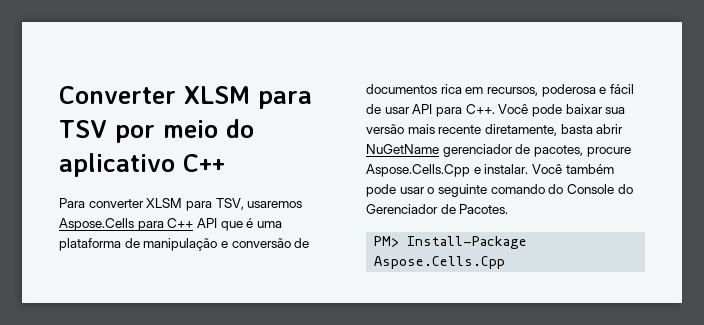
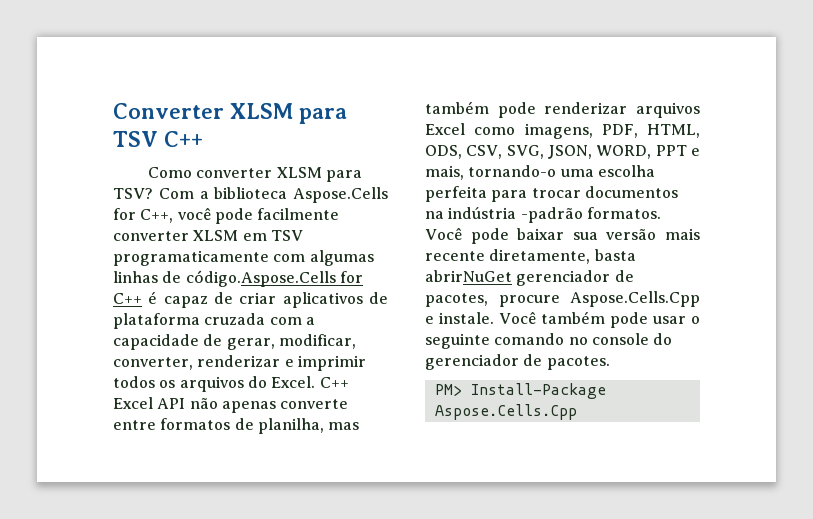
- Converter XLSM para TSV por meio do aplicativo C++
+ Converter XLSM para TSV C++
- Para converter XLSM para TSV, usaremos Aspose.Cells para C++ API que é uma plataforma de manipulação e conversão de documentos rica em recursos, poderosa e fácil de usar API para C++. Você pode baixar sua versão mais recente diretamente, basta abrir NuGetName gerenciador de pacotes, procure Aspose.Cells.Cpp e instalar.
+ Como converter XLSM para TSV? Com a biblioteca Aspose.Cells for C++, você pode facilmente converter XLSM em TSV programaticamente com algumas linhas de código.Aspose.Cells for C++ é capaz de criar aplicativos de plataforma cruzada com a capacidade de gerar, modificar, converter, renderizar e imprimir todos os arquivos do Excel. C++ Excel API não apenas converte entre formatos de planilha, mas também pode renderizar arquivos Excel como imagens, PDF, HTML, ODS, CSV, SVG, JSON, WORD, PPT e mais, tornando-o uma escolha perfeita para trocar documentos na indústria -padrão formatos. Você pode baixar sua versão mais recente diretamente, basta abrirNuGet gerenciador de pacotes, procure Aspose.Cells.Cpp e instale.
- Você também pode usar o seguinte comando do Console do Gerenciador de Pacotes.
+ Você também pode usar o seguinte comando no console do gerenciador de pacotes.

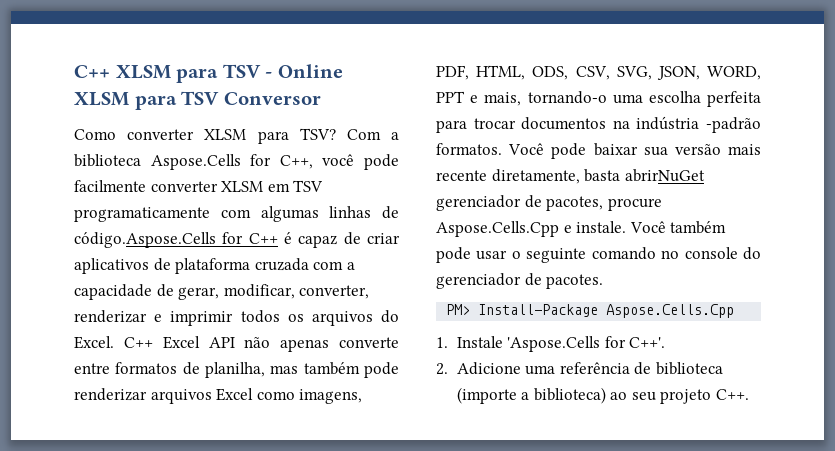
- Converter XLSM para TSV C++
+ C++ XLSM para TSV - Online XLSM para TSV Conversor
+ 1. Instale 'Aspose.Cells for C++'.
+ 2. Adicione uma referência de biblioteca (importe a biblioteca) ao seu projeto C++.

